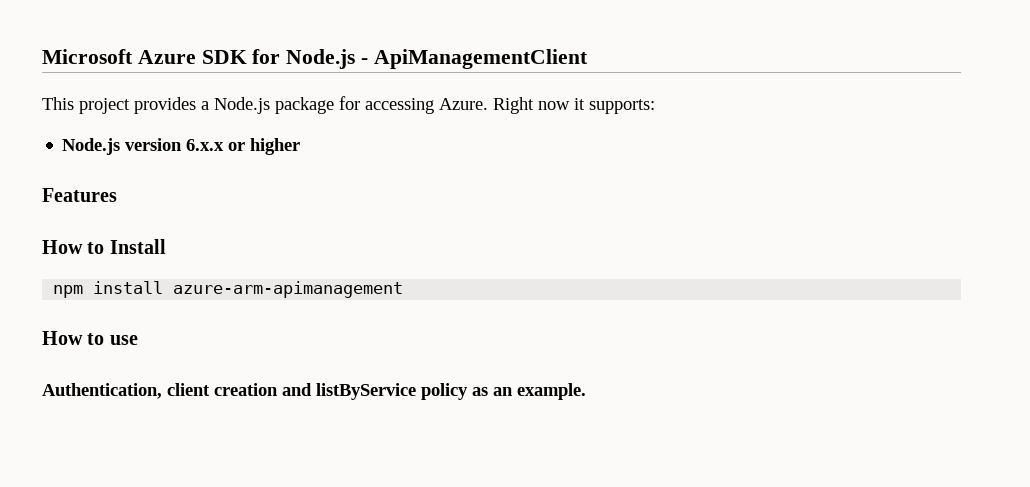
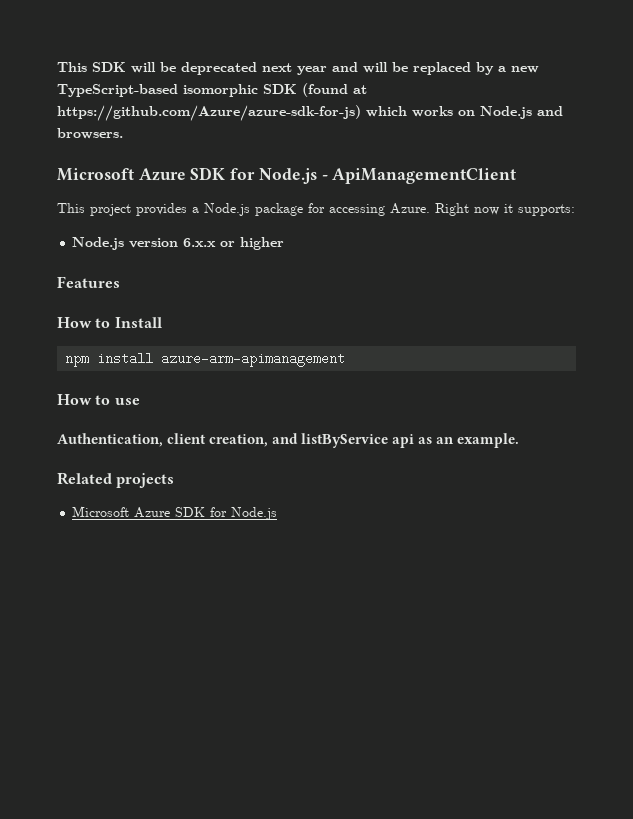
+ This SDK will be deprecated next year and will be replaced by a new TypeScript-based isomorphic SDK (found at https://github.com/Azure/azure-sdk-for-js) which works on Node.js and browsers.
- Authentication, client creation and listByService policy as an example.
+ Authentication, client creation, and listByService api as an example.
+ Related projects
+ Microsoft Azure SDK for Node.js

